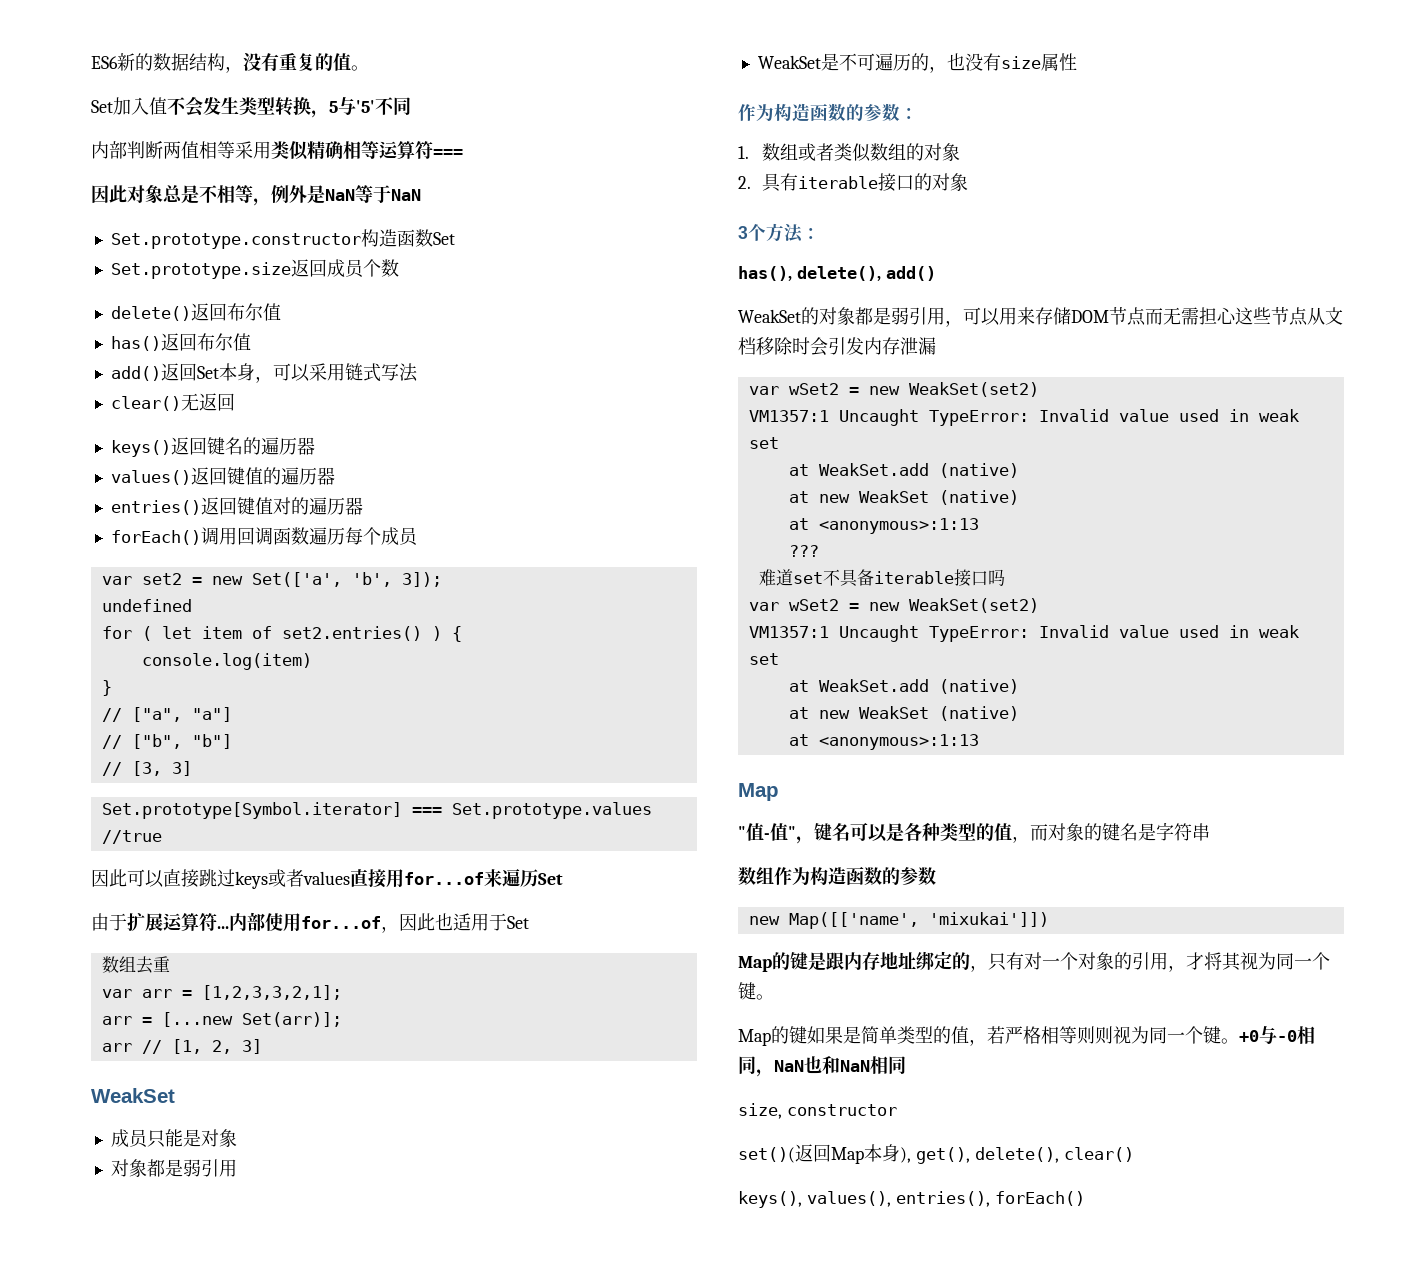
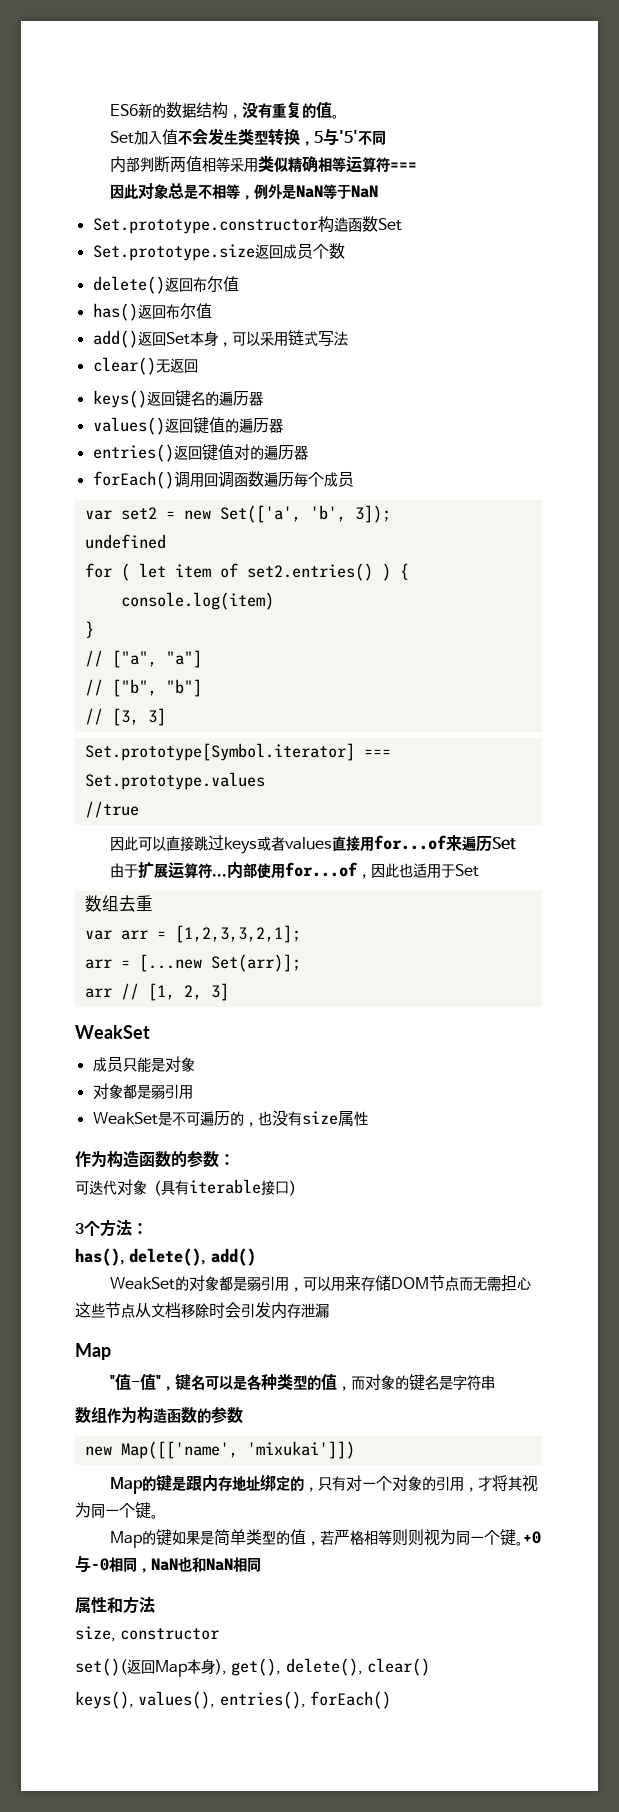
- 1.数组或者类似数组的对象
- 2.具有iterable接口的对象
+ 可迭代对象（具有iterable接口）
  WeakSet的对象都是弱引用，可以用来存储DOM节点而无需担心这些节点从文档移除时会引发内存泄漏
- var wSet2 = new WeakSet(set2)
- VM1357:1 Uncaught TypeError: Invalid value used in weak set
- at WeakSet.add (native)
- at new WeakSet (native)
- at <anonymous>:1:13
- ???
- 难道set不具备iterable接口吗
- var wSet2 = new WeakSet(set2)
- VM1357:1 Uncaught TypeError: Invalid value used in weak set
- at WeakSet.add (native)
- at new WeakSet (native)
- at <anonymous>:1:13
+ 属性和方法

